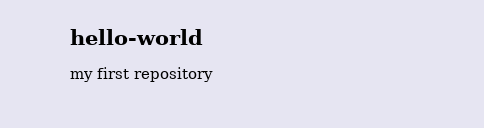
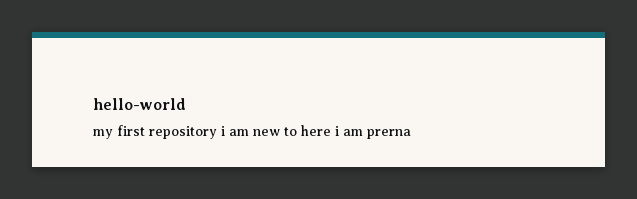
- my first repository
+ my first repository i am new to here i am prerna

